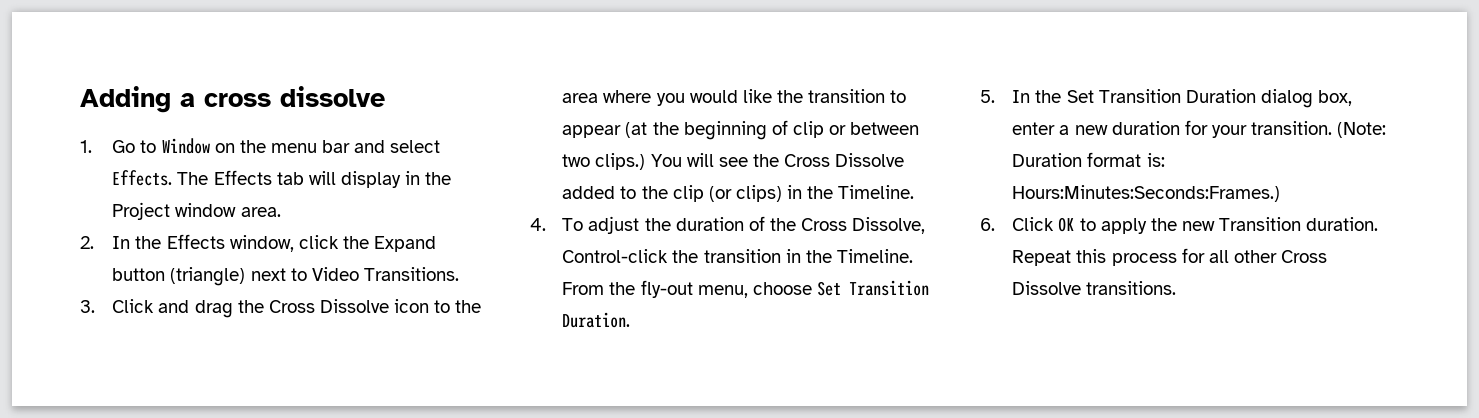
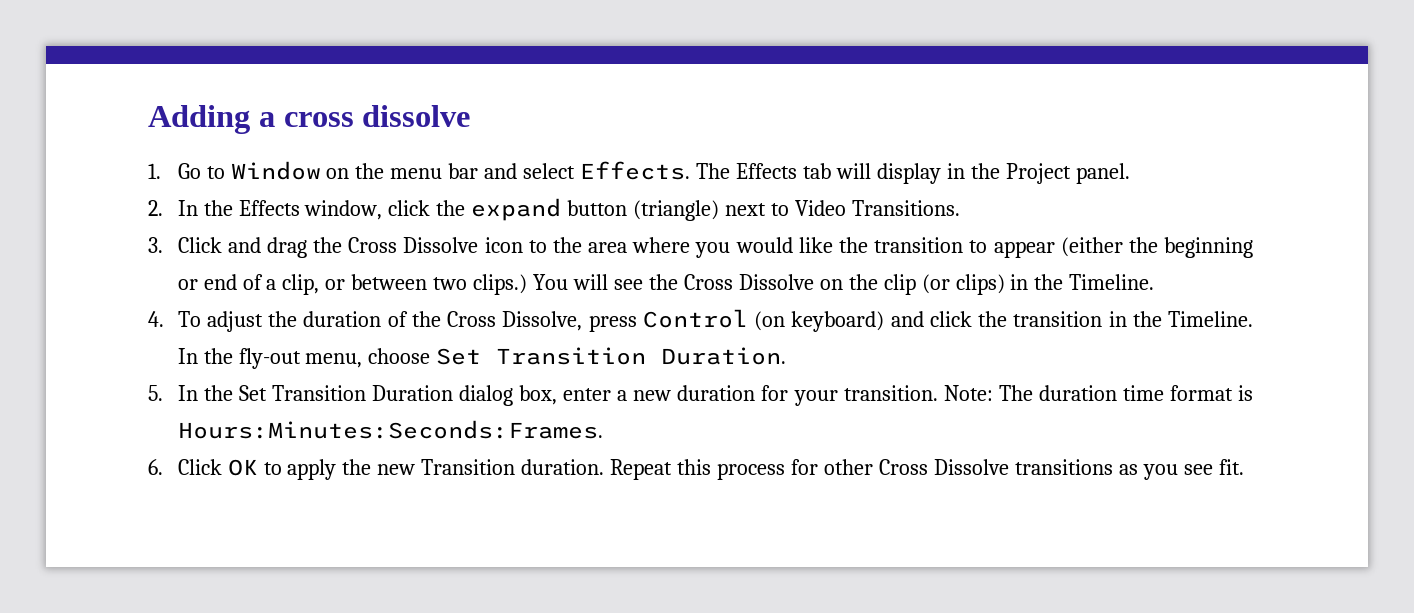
- The Effects tab will display in the Project window area.
+ The Effects tab will display in the Project panel.
- 2. In the Effects window, click the Expand button (triangle) next to Video Transitions.
+ 2. In the Effects window, click the expand button (triangle) next to Video Transitions.
- 3. Click and drag the Cross Dissolve icon to the area where you would like the transition to appear (at the beginning of clip or between two clips.)
+ 3. Click and drag the Cross Dissolve icon to the area where you would like the transition to appear (either the beginning or end of a clip, or between two clips.)
- You will see the Cross Dissolve added to the clip (or clips) in the Timeline.
+ You will see the Cross Dissolve on the clip (or clips) in the Timeline.
- 4. To adjust the duration of the Cross Dissolve, Control-click the transition in the Timeline.
+ 4. To adjust the duration of the Cross Dissolve, press Control (on keyboard) and click the transition in the Timeline.
- From the fly-out menu, choose Set Transition Duration.
+ In the fly-out menu, choose Set Transition Duration.
- (Note: Duration format is: Hours:Minutes:Seconds:Frames.)
+ Note: The duration time format is Hours:Minutes:Seconds:Frames.
- Repeat this process for all other Cross Dissolve transitions.
+ Repeat this process for other Cross Dissolve transitions as you see fit.

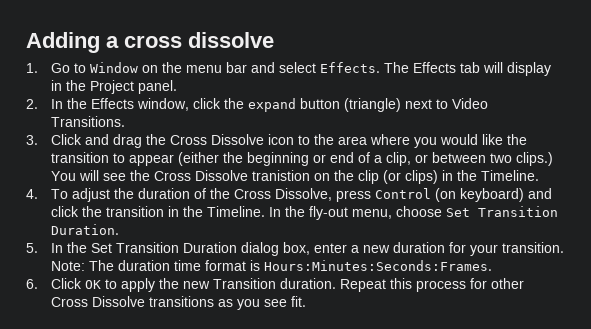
- You will see the Cross Dissolve on the clip (or clips) in the Timeline.
+ You will see the Cross Dissolve tranistion on the clip (or clips) in the Timeline.

